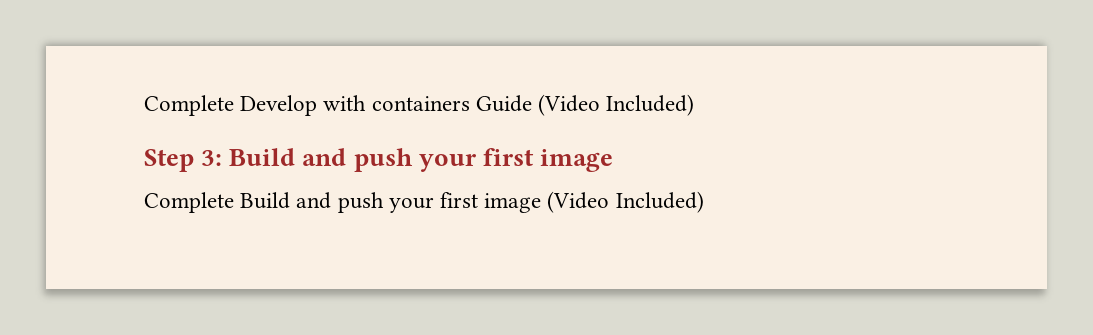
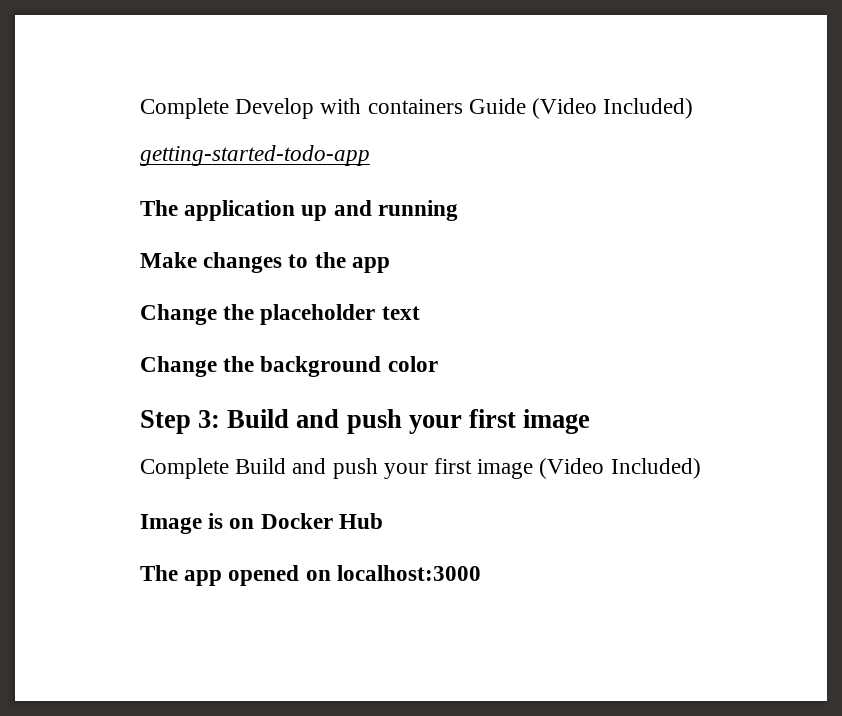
+ getting-started-todo-app
+ The application up and running
+ Make changes to the app
+ Change the placeholder text
+ Change the background color
+ Image is on Docker Hub
+ The app opened on localhost:3000

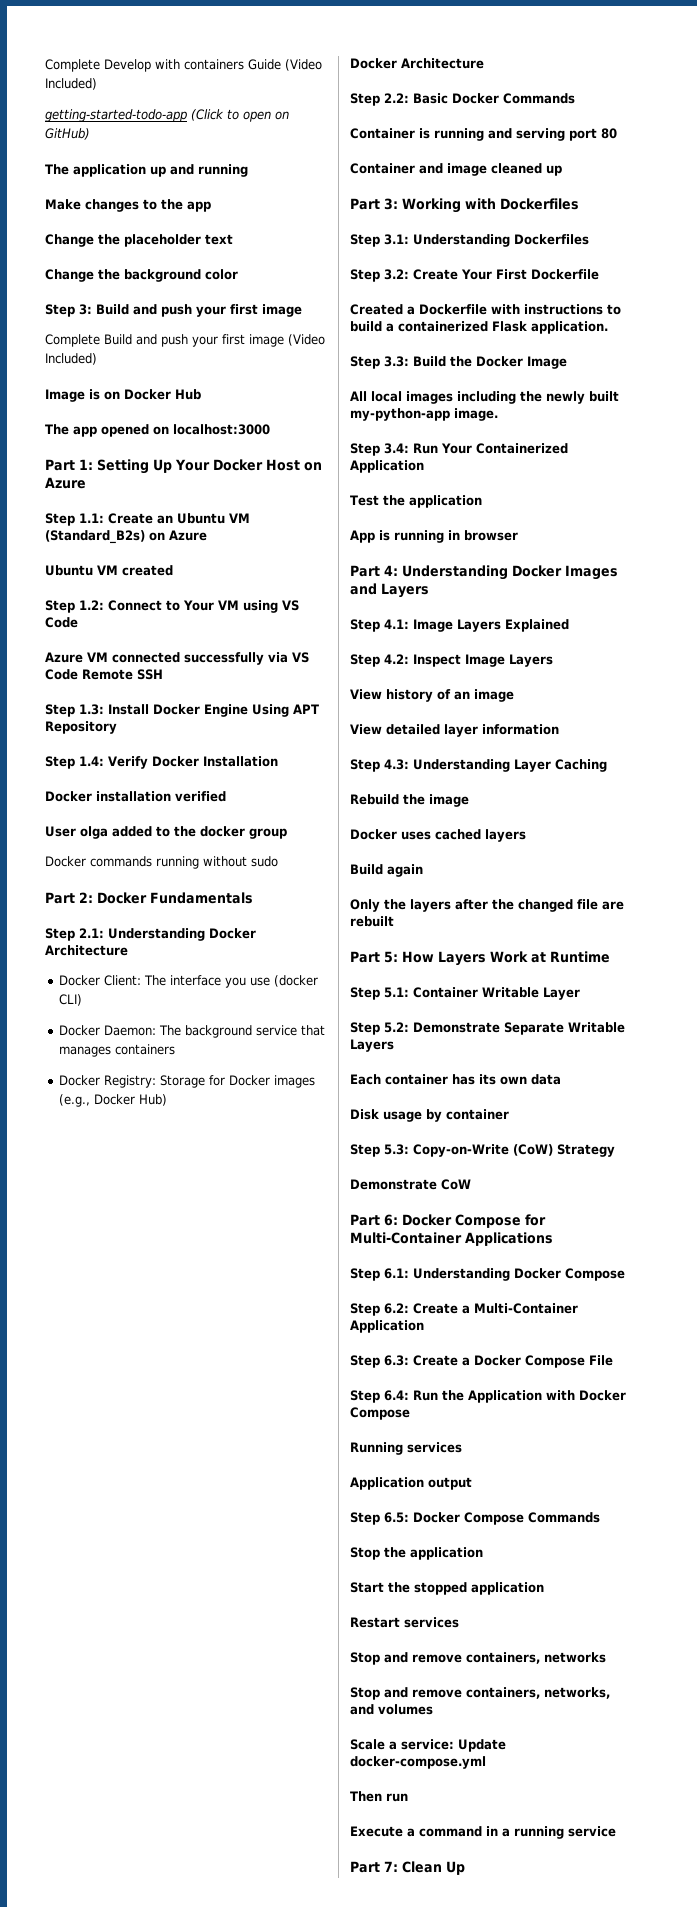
- getting-started-todo-app
+ getting-started-todo-app (Click to open on GitHub)
+ Part 1: Setting Up Your Docker Host on Azure
+ Step 1.1: Create an Ubuntu VM (Standard_B2s) on Azure
+ Ubuntu VM created
+ Step 1.2: Connect to Your VM using VS Code
+ Azure VM connected successfully via VS Code Remote SSH
+ Step 1.3: Install Docker Engine Using APT Repository
+ Step 1.4: Verify Docker Installation
+ Docker installation verified
+ User olga added to the docker group
+ Docker commands running without sudo
+ Part 2: Docker Fundamentals
+ Step 2.1: Understanding Docker Architecture
+ Docker Client: The interface you use (docker CLI)
+ Docker Daemon: The background service that manages containers
+ Docker Registry: Storage for Docker images (e.g., Docker Hub)
+ Docker Architecture
+ Step 2.2: Basic Docker Commands
+ Container is running and serving port 80
+ Container and image cleaned up
+ Part 3: Working with Dockerfiles
+ Step 3.1: Understanding Dockerfiles
+ Step 3.2: Create Your First Dockerfile
+ Created a Dockerfile with instructions to build a containerized Flask application.
+ Step 3.3: Build the Docker Image
+ All local images including the newly built my-python-app image.
+ Step 3.4: Run Your Containerized Application
+ Test the application
+ App is running in browser
+ Part 4: Understanding Docker Images and Layers
+ Step 4.1: Image Layers Explained
+ Step 4.2: Inspect Image Layers
+ View history of an image
+ View detailed layer information
+ Step 4.3: Understanding Layer Caching
+ Rebuild the image
+ Docker uses cached layers
+ Build again
+ Only the layers after the changed file are rebuilt
+ Part 5: How Layers Work at Runtime
+ Step 5.1: Container Writable Layer
+ Step 5.2: Demonstrate Separate Writable Layers
+ Each container has its own data
+ Disk usage by container
+ Step 5.3: Copy-on-Write (CoW) Strategy
+ Demonstrate CoW
+ Part 6: Docker Compose for Multi-Container Applications
+ Step 6.1: Understanding Docker Compose
+ Step 6.2: Create a Multi-Container Application
+ Step 6.3: Create a Docker Compose File
+ Step 6.4: Run the Application with Docker Compose
+ Running services
+ Application output
+ Step 6.5: Docker Compose Commands
+ Stop the application
+ Start the stopped application
+ Restart services
+ Stop and remove containers, networks
+ Stop and remove containers, networks, and volumes
+ Scale a service: Update docker-compose.yml
+ Then run
+ Execute a command in a running service
+ Part 7: Clean Up

